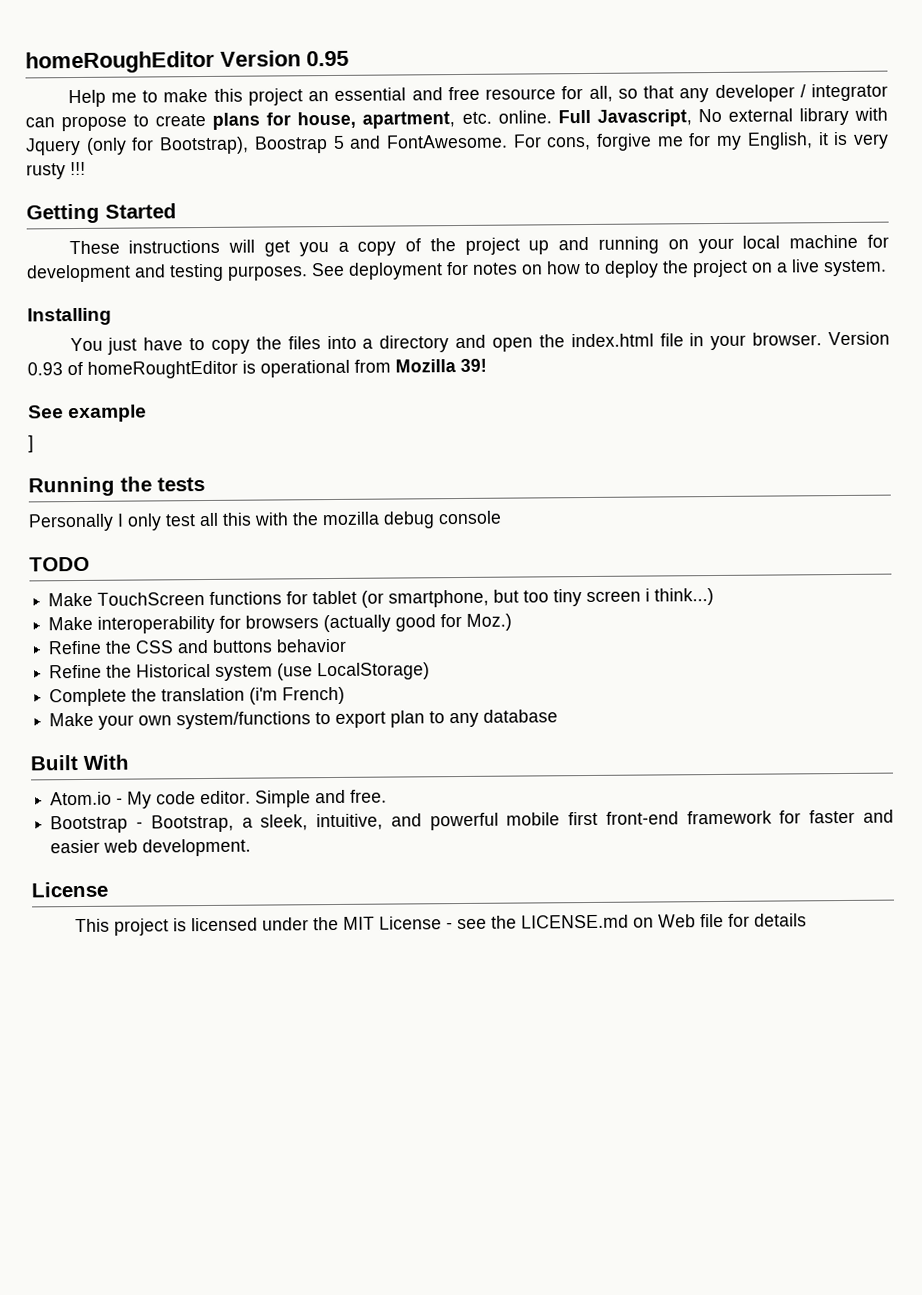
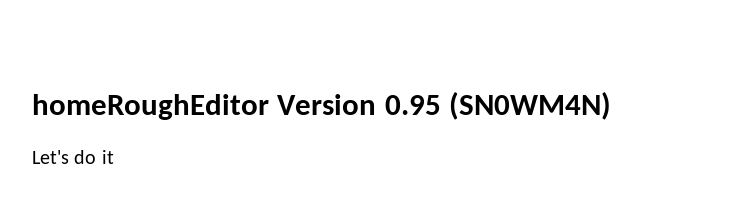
- homeRoughEditor Version 0.95
- Help me to make this project an essential and free resource for all, so that any developer / integrator can propose to create plans for house, apartment, etc. online. Full Javascript, No external library with Jquery (only for Bootstrap), Boostrap 5 and FontAwesome. For cons, forgive me for my English, it is very rusty !!!
- Getting Started
- These instructions will get you a copy of the project up and running on your local machine for development and testing purposes. See deployment for notes on how to deploy the project on a live system.
- Installing
- You just have to copy the files into a directory and open the index.html file in your browser. Version 0.93 of homeRoughtEditor is operational from Mozilla 39!
- See example
- ]
- Running the tests
- Personally I only test all this with the mozilla debug console
- TODO
- Make TouchScreen functions for tablet (or smartphone, but too tiny screen i think...)
- Make interoperability for browsers (actually good for Moz.)
- Refine the CSS and buttons behavior
- Refine the Historical system (use LocalStorage)
- Complete the translation (i'm French)
- Make your own system/functions to export plan to any database
- Built With
- Atom.io - My code editor. Simple and free.
- Bootstrap - Bootstrap, a sleek, intuitive, and powerful mobile first front-end framework for faster and easier web development.
- License
- This project is licensed under the MIT License - see the LICENSE.md on Web file for details
+ homeRoughEditor Version 0.95 (SN0WM4N)
+ Let's do it

